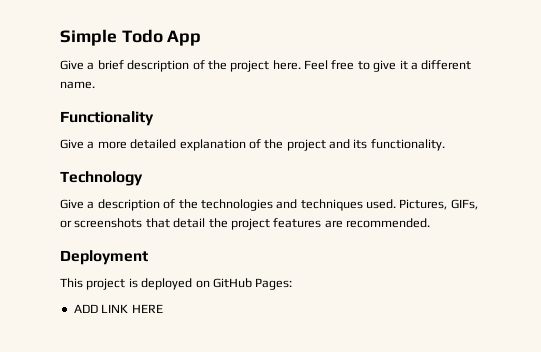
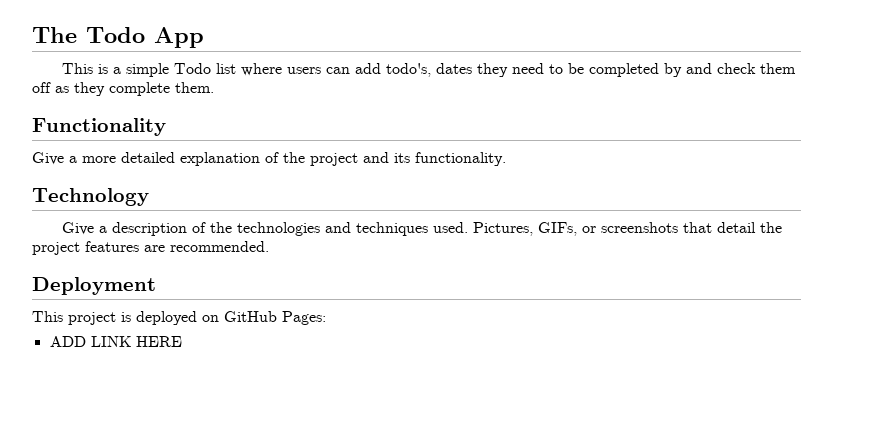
- Simple Todo App
+ The Todo App
- Give a brief description of the project here. Feel free to give it a different name.
+ This is a simple Todo list where users can add todo's, dates they need to be completed by and check them off as they complete them.

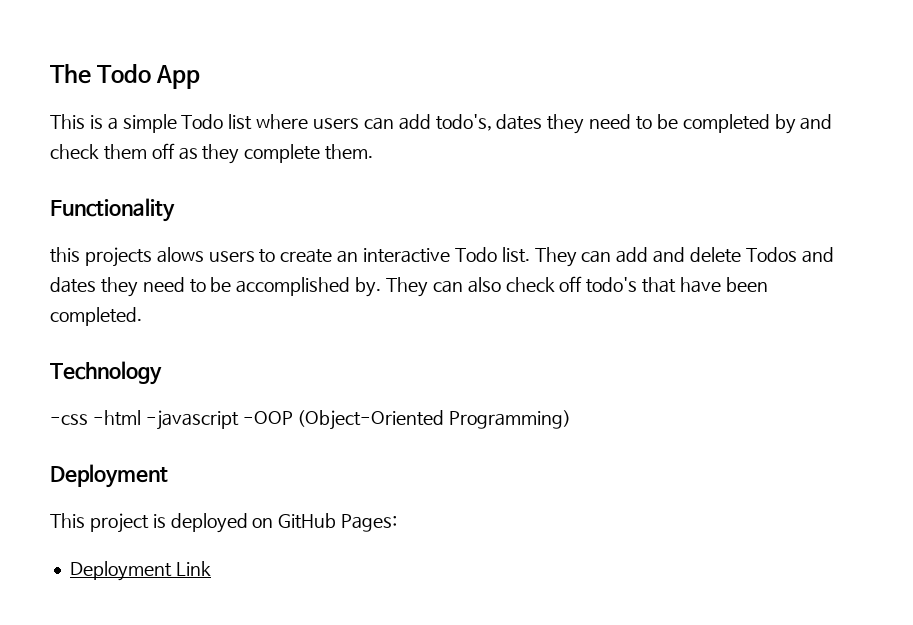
- Give a more detailed explanation of the project and its functionality.
+ this projects alows users to create an interactive Todo list. They can add and delete Todos and dates they need to be accomplished by. They can also check off todo's that have been completed.
  Technology
- Give a description of the technologies and techniques used. Pictures, GIFs, or screenshots that detail the project features are recommended.
+ -css -html -javascript -OOP (Object-Oriented Programming)
- ADD LINK HERE
+ Deployment Link

